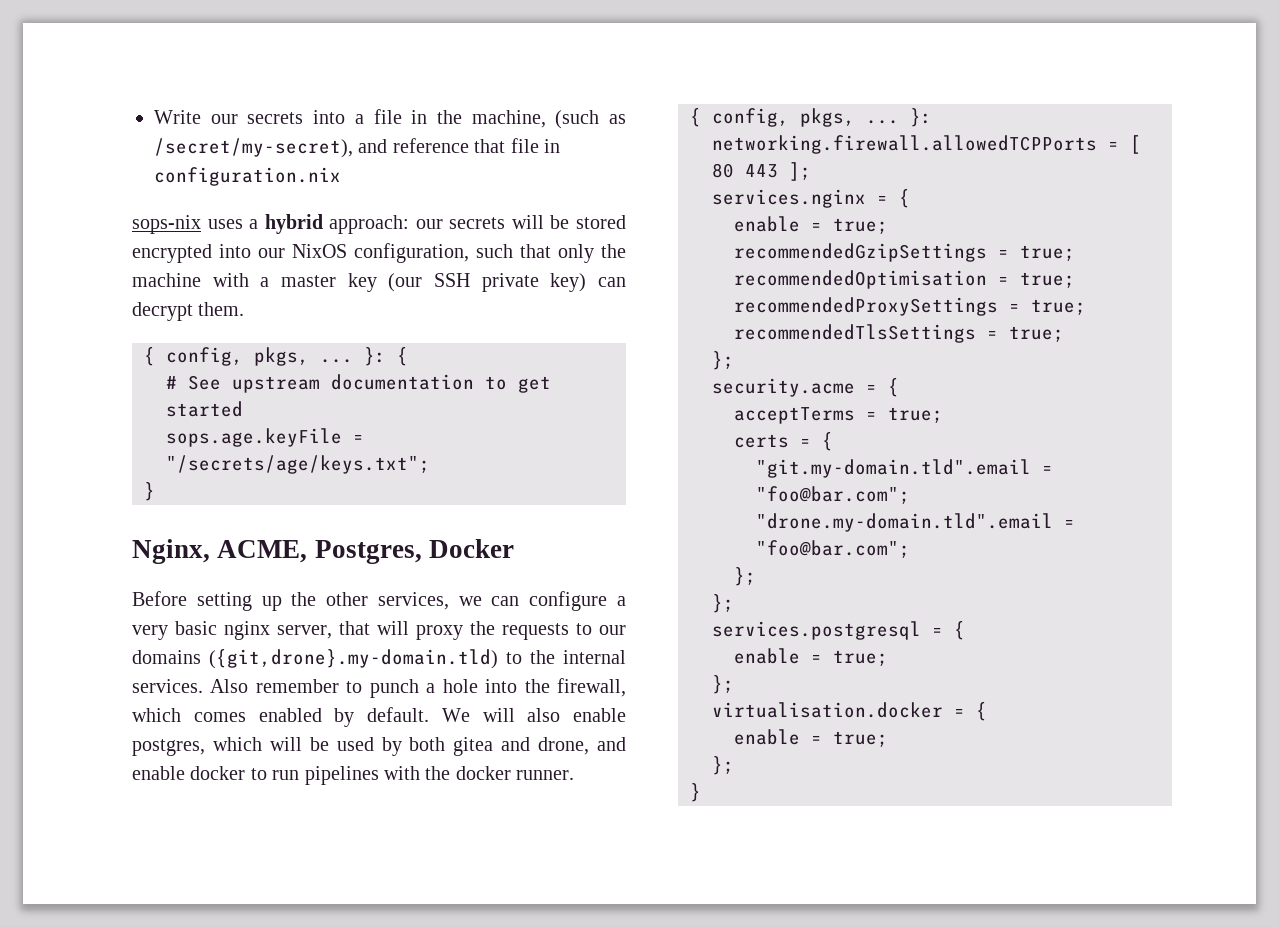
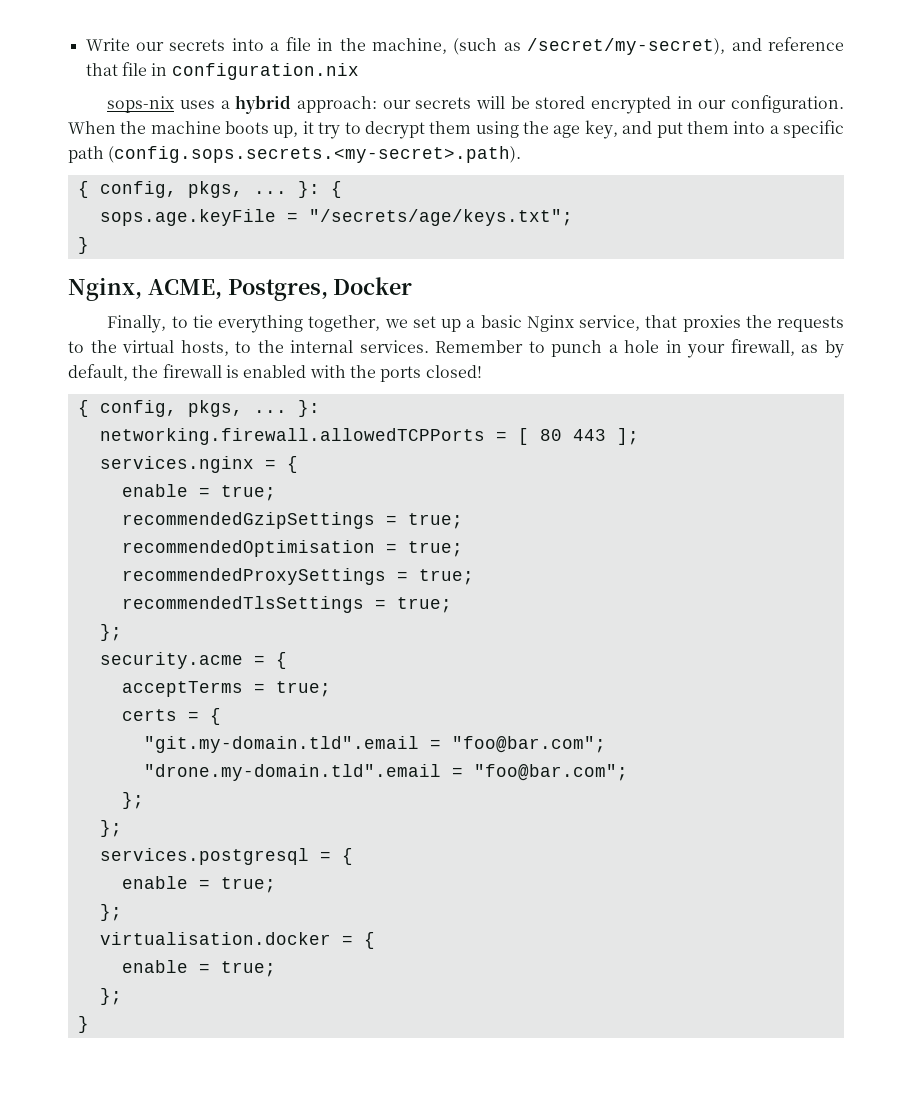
- sops-nix uses a hybrid approach: our secrets will be stored encrypted into our NixOS configuration, such that only the machine with a master key (our SSH private key) can decrypt them.
+ sops-nix uses a hybrid approach: our secrets will be stored encrypted in our configuration. When the machine boots up, it try to decrypt them using the age key, and put them into a specific path (config.sops.secrets.<my-secret>.path).
- # See upstream documentation to get started
- Before setting up the other services, we can configure a very basic nginx server, that will proxy the requests to our domains ({git,drone}.my-domain.tld) to the internal services.
+ Finally, to tie everything together, we set up a basic Nginx service, that proxies the requests to the virtual hosts, to the internal services.
- Also remember to punch a hole into the firewall, which comes enabled by default. We will also enable postgres, which will be used by both gitea and drone, and enable docker to run pipelines with the docker runner.
+ Remember to punch a hole in your firewall, as by default, the firewall is enabled with the ports closed!

